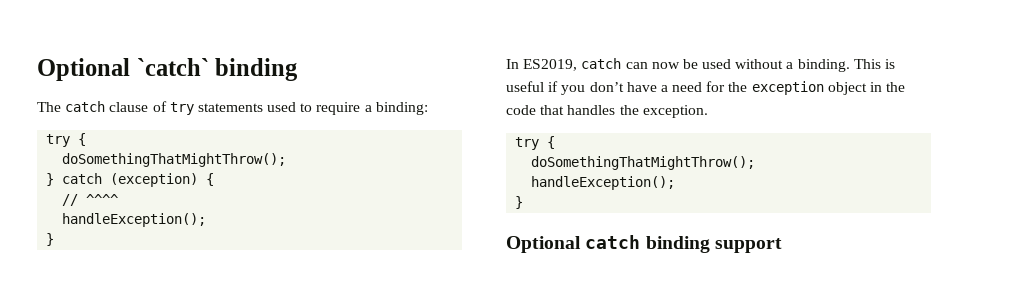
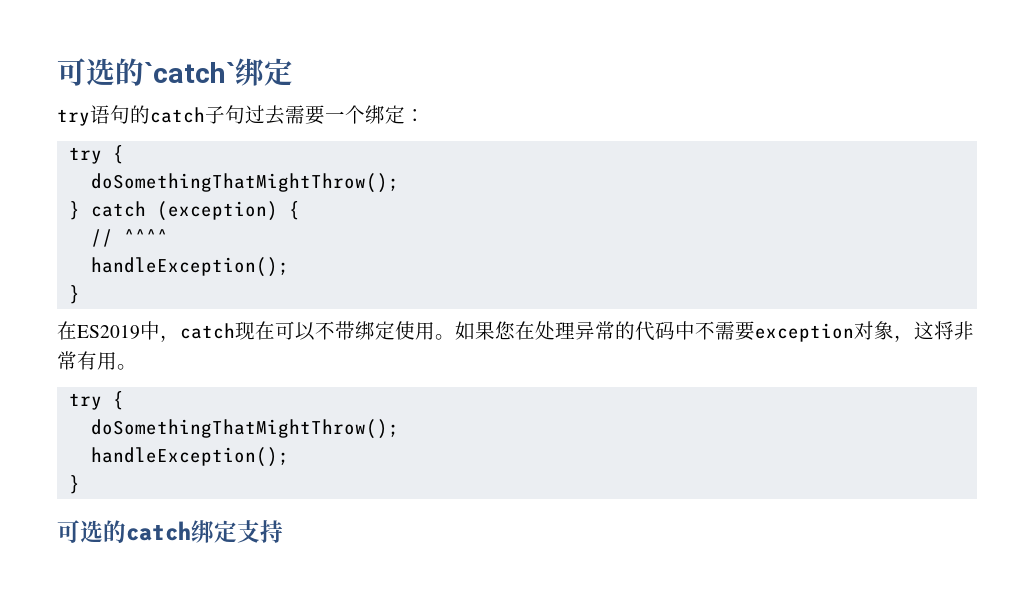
- Optional `catch` binding
- The catch clause of try statements used to require a binding:
+ 可选的`catch`绑定
+ try语句的catch子句过去需要一个绑定：
- In ES2019, catch can now be used without a binding. This is useful if you don’t have a need for the exception object in the code that handles the exception.
+ 在ES2019中，catch现在可以不带绑定使用。如果您在处理异常的代码中不需要exception对象，这将非常有用。
- Optional catch binding support
+ 可选的catch绑定支持

